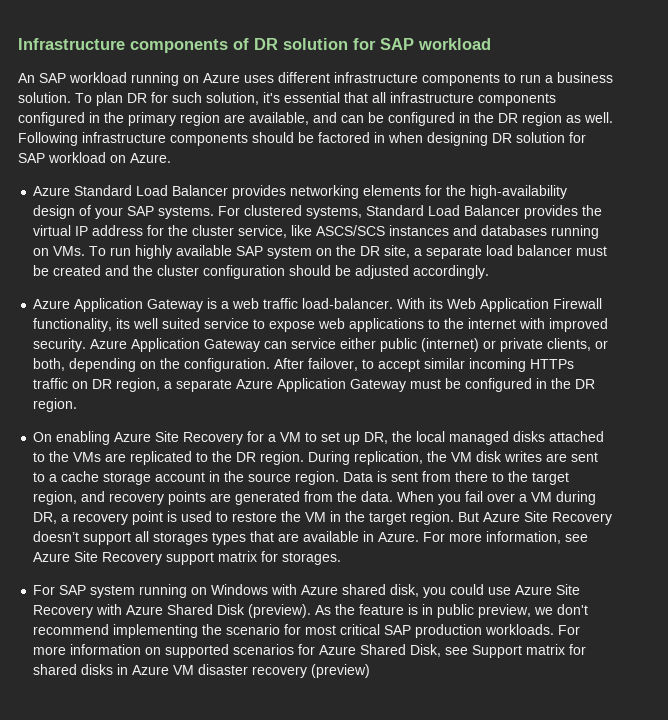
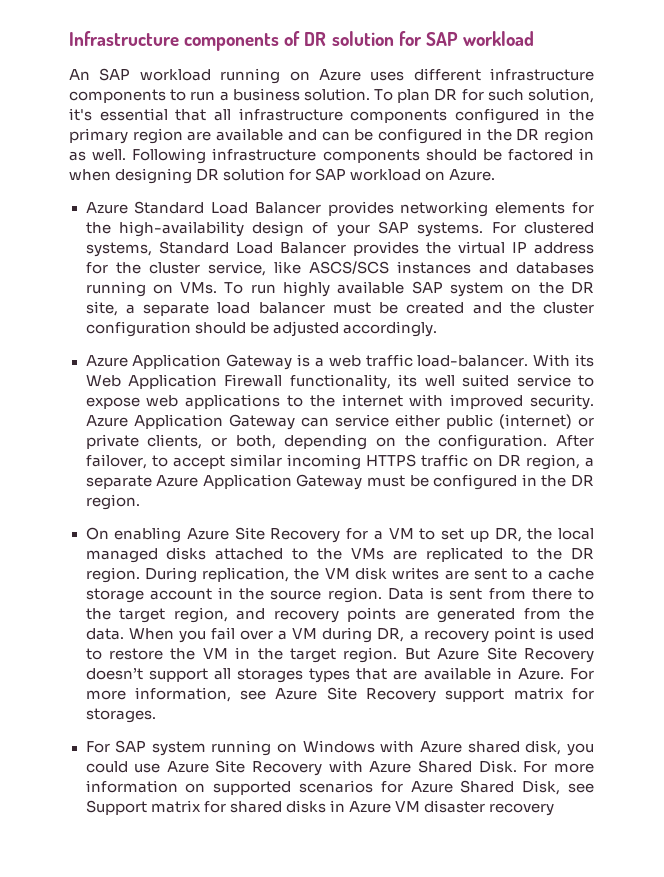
- To plan DR for such solution, it's essential that all infrastructure components configured in the primary region are available, and can be configured in the DR region as well.
+ To plan DR for such solution, it's essential that all infrastructure components configured in the primary region are available and can be configured in the DR region as well.
- After failover, to accept similar incoming HTTPs traffic on DR region, a separate Azure Application Gateway must be configured in the DR region.
+ After failover, to accept similar incoming HTTPS traffic on DR region, a separate Azure Application Gateway must be configured in the DR region.
- For SAP system running on Windows with Azure shared disk, you could use Azure Site Recovery with Azure Shared Disk (preview). As the feature is in public preview, we don't recommend implementing the scenario for most critical SAP production workloads.
+ For SAP system running on Windows with Azure shared disk, you could use Azure Site Recovery with Azure Shared Disk.
- For more information on supported scenarios for Azure Shared Disk, see Support matrix for shared disks in Azure VM disaster recovery (preview)
+ For more information on supported scenarios for Azure Shared Disk, see Support matrix for shared disks in Azure VM disaster recovery

